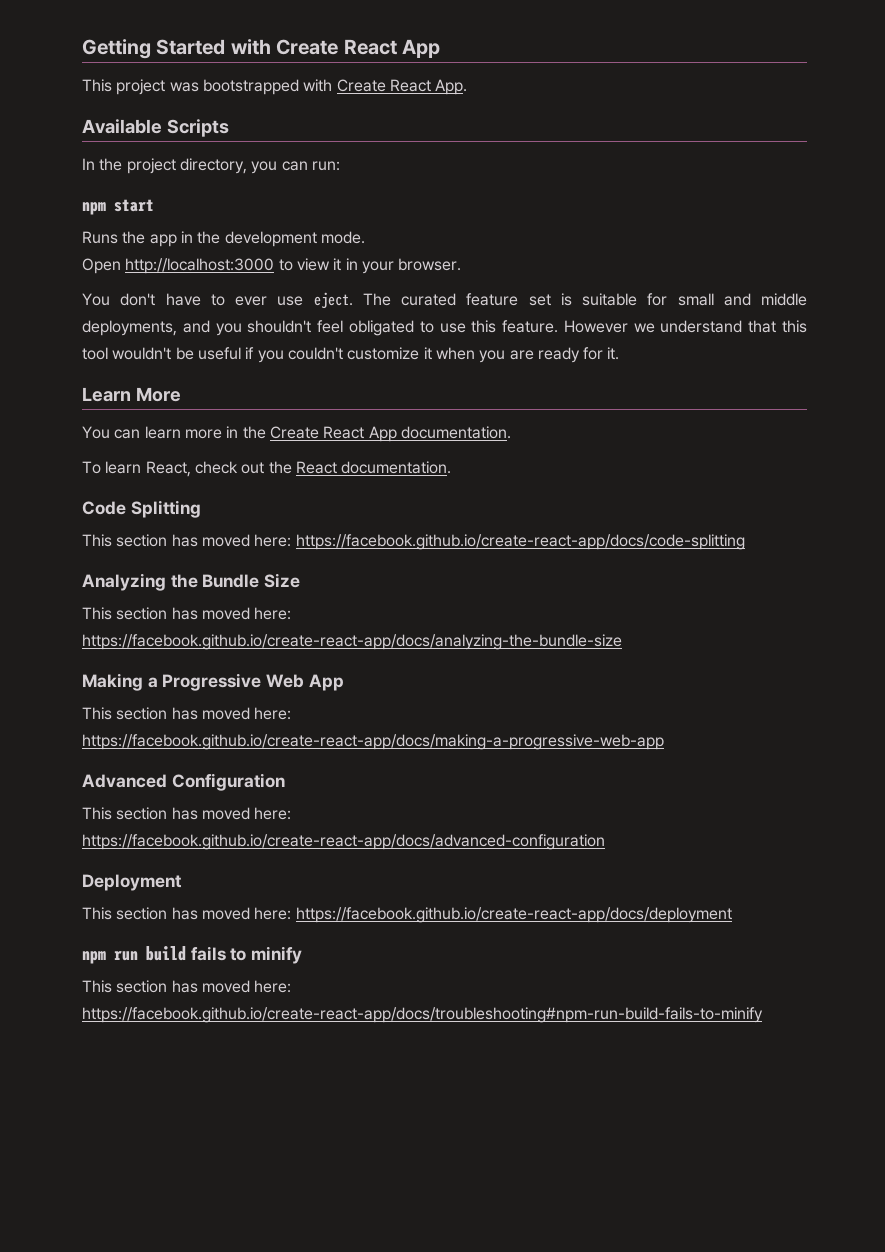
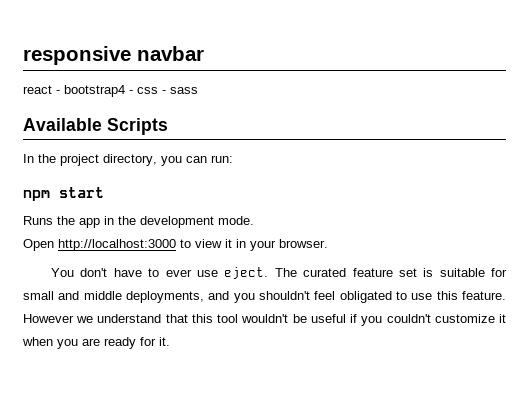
- Getting Started with Create React App
- This project was bootstrapped with Create React App.
+ responsive navbar
+ react - bootstrap4 - css - sass
- Learn More
- You can learn more in the Create React App documentation.
- To learn React, check out the React documentation.
- Code Splitting
- This section has moved here: https://facebook.github.io/create-react-app/docs/code-splitting
- Analyzing the Bundle Size
- This section has moved here: https://facebook.github.io/create-react-app/docs/analyzing-the-bundle-size
- Making a Progressive Web App
- This section has moved here: https://facebook.github.io/create-react-app/docs/making-a-progressive-web-app
- Advanced Configuration
- This section has moved here: https://facebook.github.io/create-react-app/docs/advanced-configuration
- Deployment
- This section has moved here: https://facebook.github.io/create-react-app/docs/deployment
- npm run build fails to minify
- This section has moved here: https://facebook.github.io/create-react-app/docs/troubleshooting#npm-run-build-fails-to-minify

